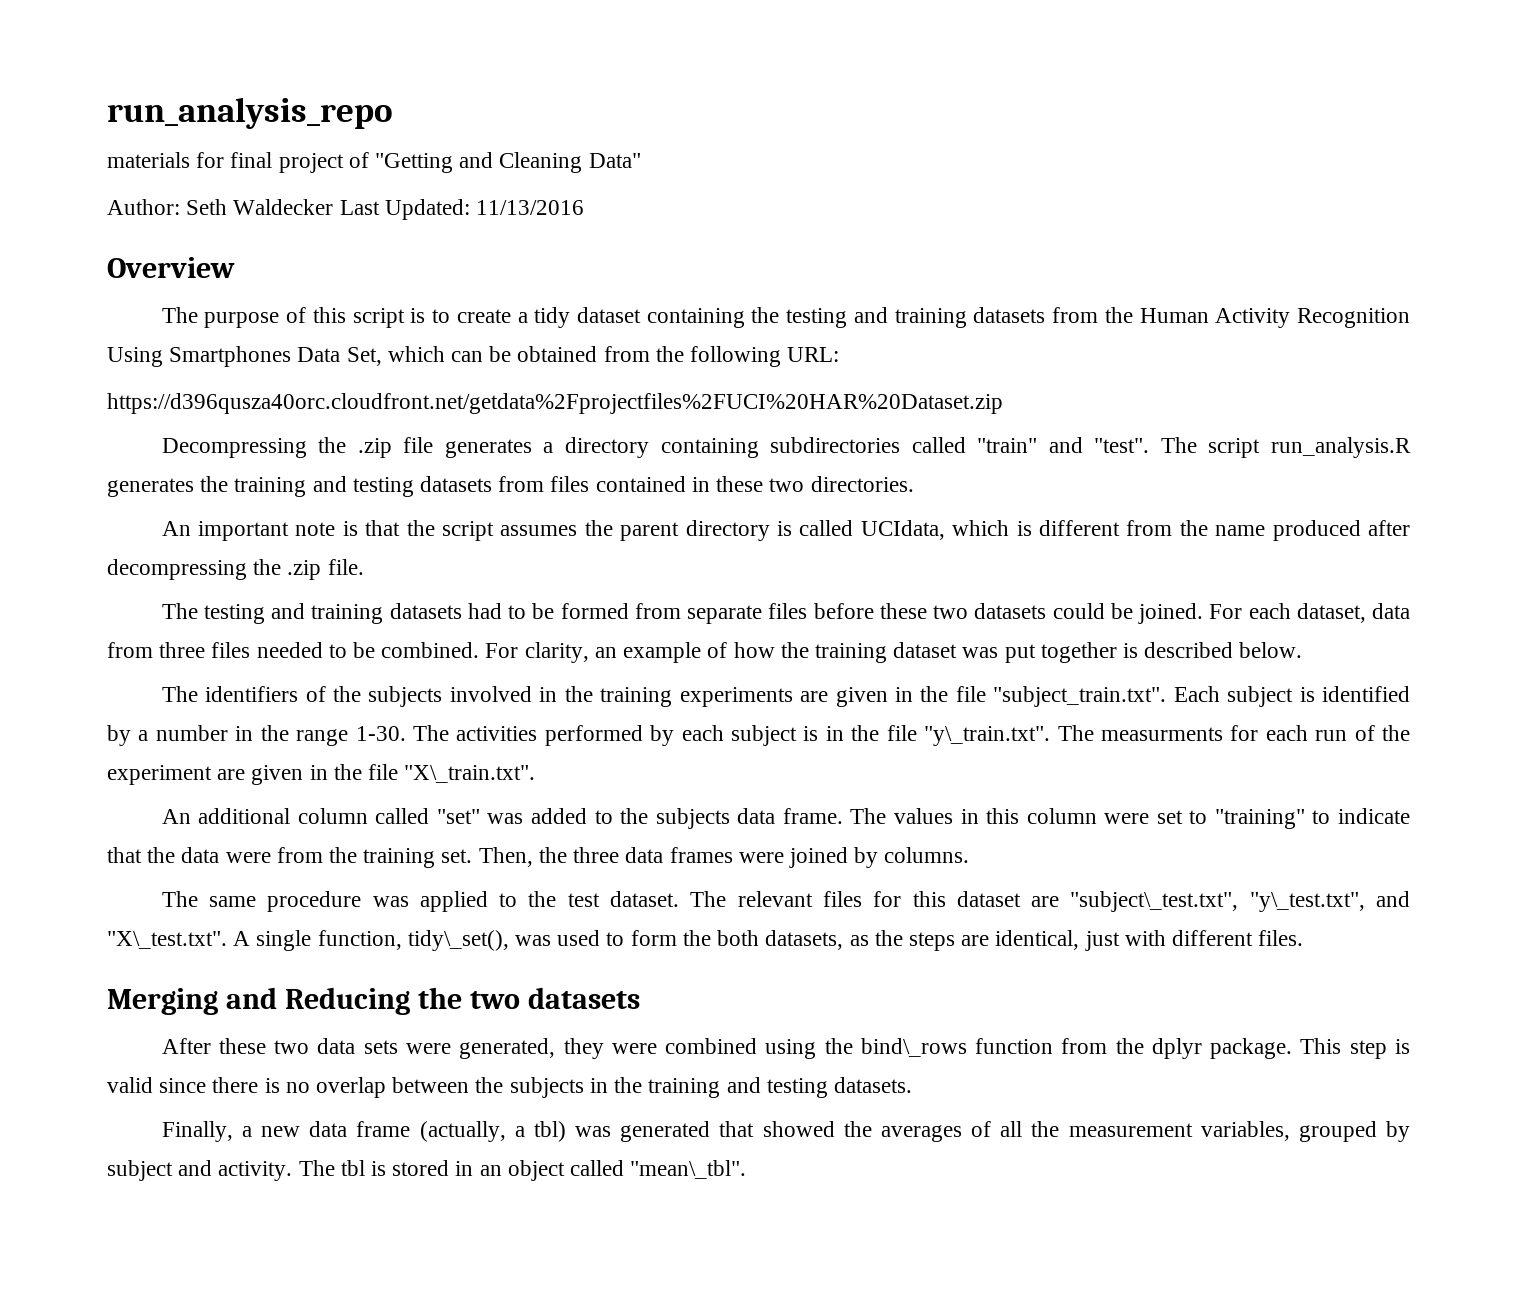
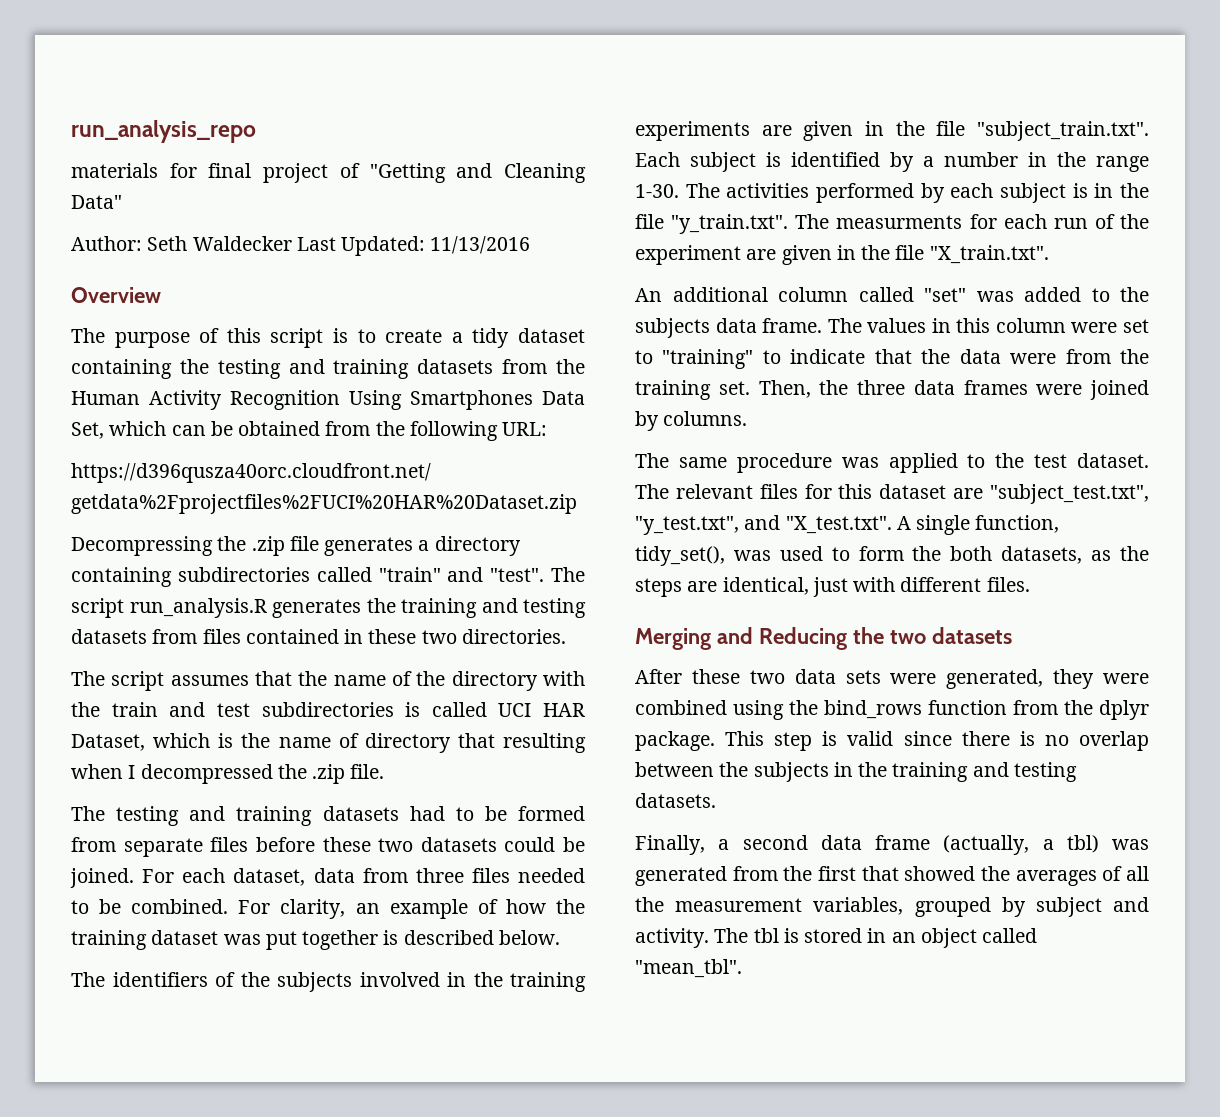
- An important note is that the script assumes the parent directory is called UCIdata, which is different from the name produced after decompressing the .zip file.
+ The script assumes that the name of the directory with the train and test subdirectories is called UCI HAR Dataset, which is the name of directory that resulting when I decompressed the .zip file.
- The activities performed by each subject is in the file "y\_train.txt". The measurments for each run of the experiment are given in the file "X\_train.txt".
+ The activities performed by each subject is in the file "y_train.txt". The measurments for each run of the experiment are given in the file "X_train.txt".
- The relevant files for this dataset are "subject\_test.txt", "y\_test.txt", and "X\_test.txt". A single function, tidy\_set(), was used to form the both datasets, as the steps are identical, just with different files.
+ The relevant files for this dataset are "subject_test.txt", "y_test.txt", and "X_test.txt". A single function, tidy_set(), was used to form the both datasets, as the steps are identical, just with different files.
- After these two data sets were generated, they were combined using the bind\_rows function from the dplyr package.
+ After these two data sets were generated, they were combined using the bind_rows function from the dplyr package.
- Finally, a new data frame (actually, a tbl) was generated that showed the averages of all the measurement variables, grouped by subject and activity.
+ Finally, a second data frame (actually, a tbl) was generated from the first that showed the averages of all the measurement variables, grouped by subject and activity.
- The tbl is stored in an object called "mean\_tbl".
+ The tbl is stored in an object called "mean_tbl".

